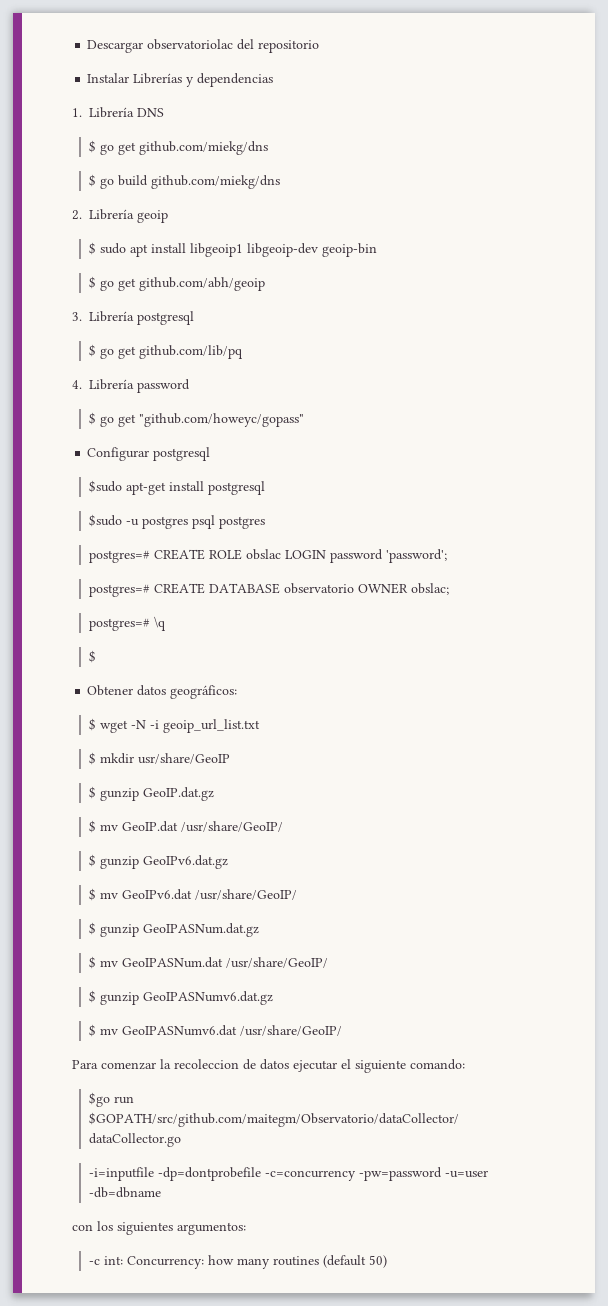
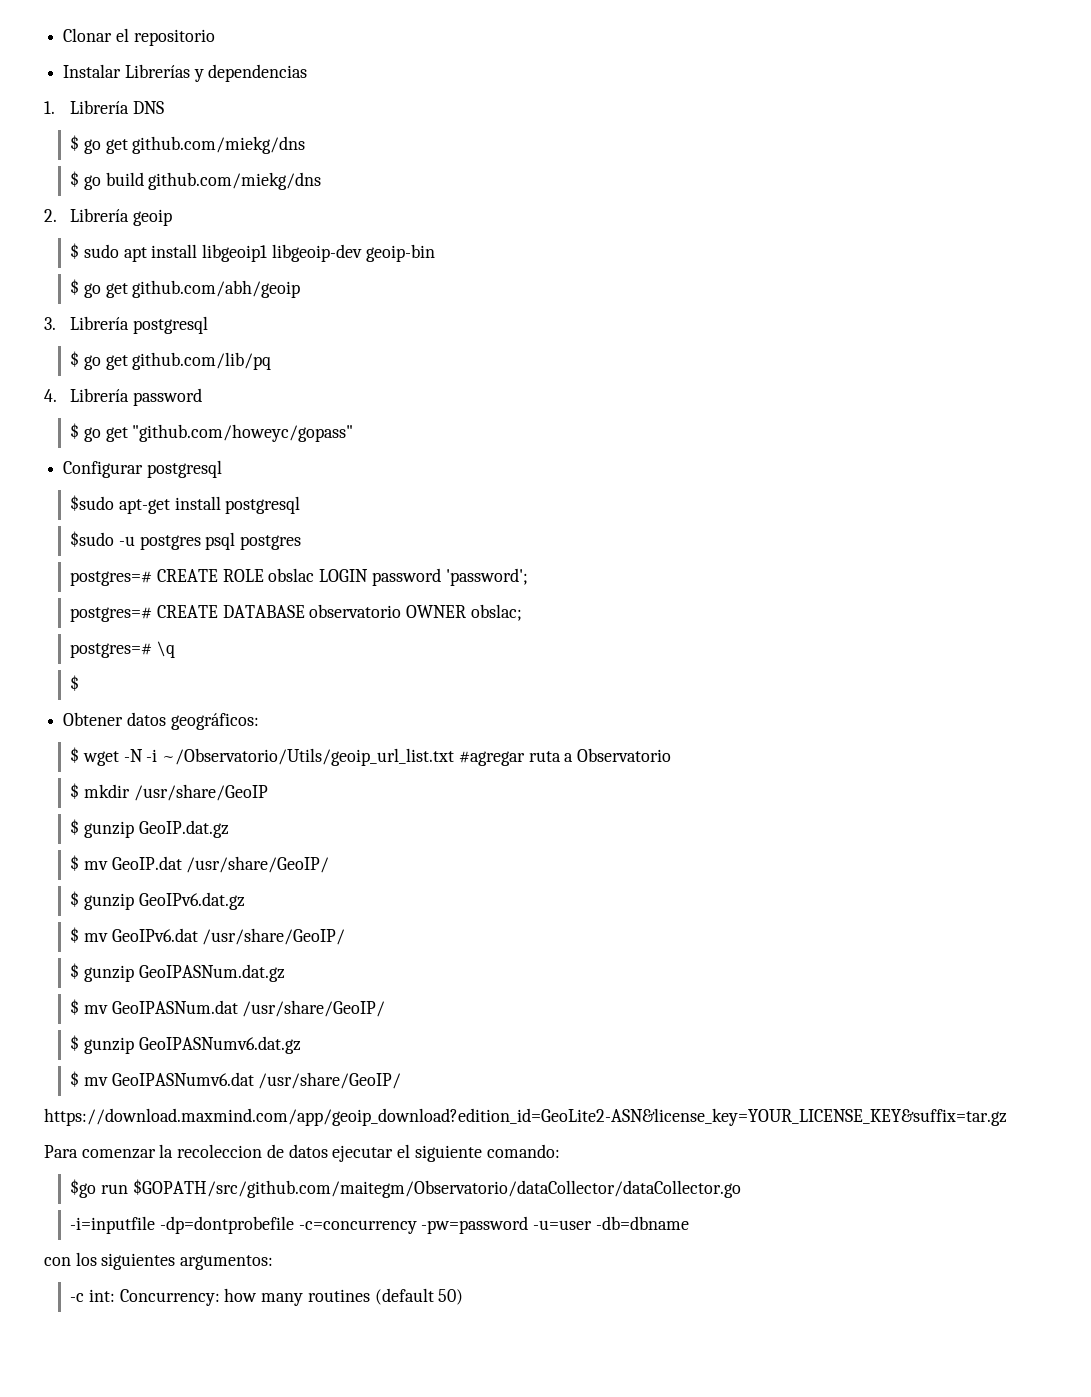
- Descargar observatoriolac del repositorio
+ Clonar el repositorio
- $ wget -N -i geoip_url_list.txt
+ $ wget -N -i ~/Observatorio/Utils/geoip_url_list.txt #agregar ruta a Observatorio
- $ mkdir usr/share/GeoIP
+ $ mkdir /usr/share/GeoIP
+ https://download.maxmind.com/app/geoip_download?edition_id=GeoLite2-ASN&license_key=YOUR_LICENSE_KEY&suffix=tar.gz

